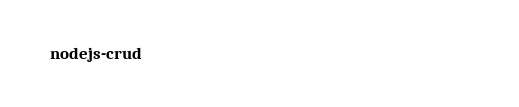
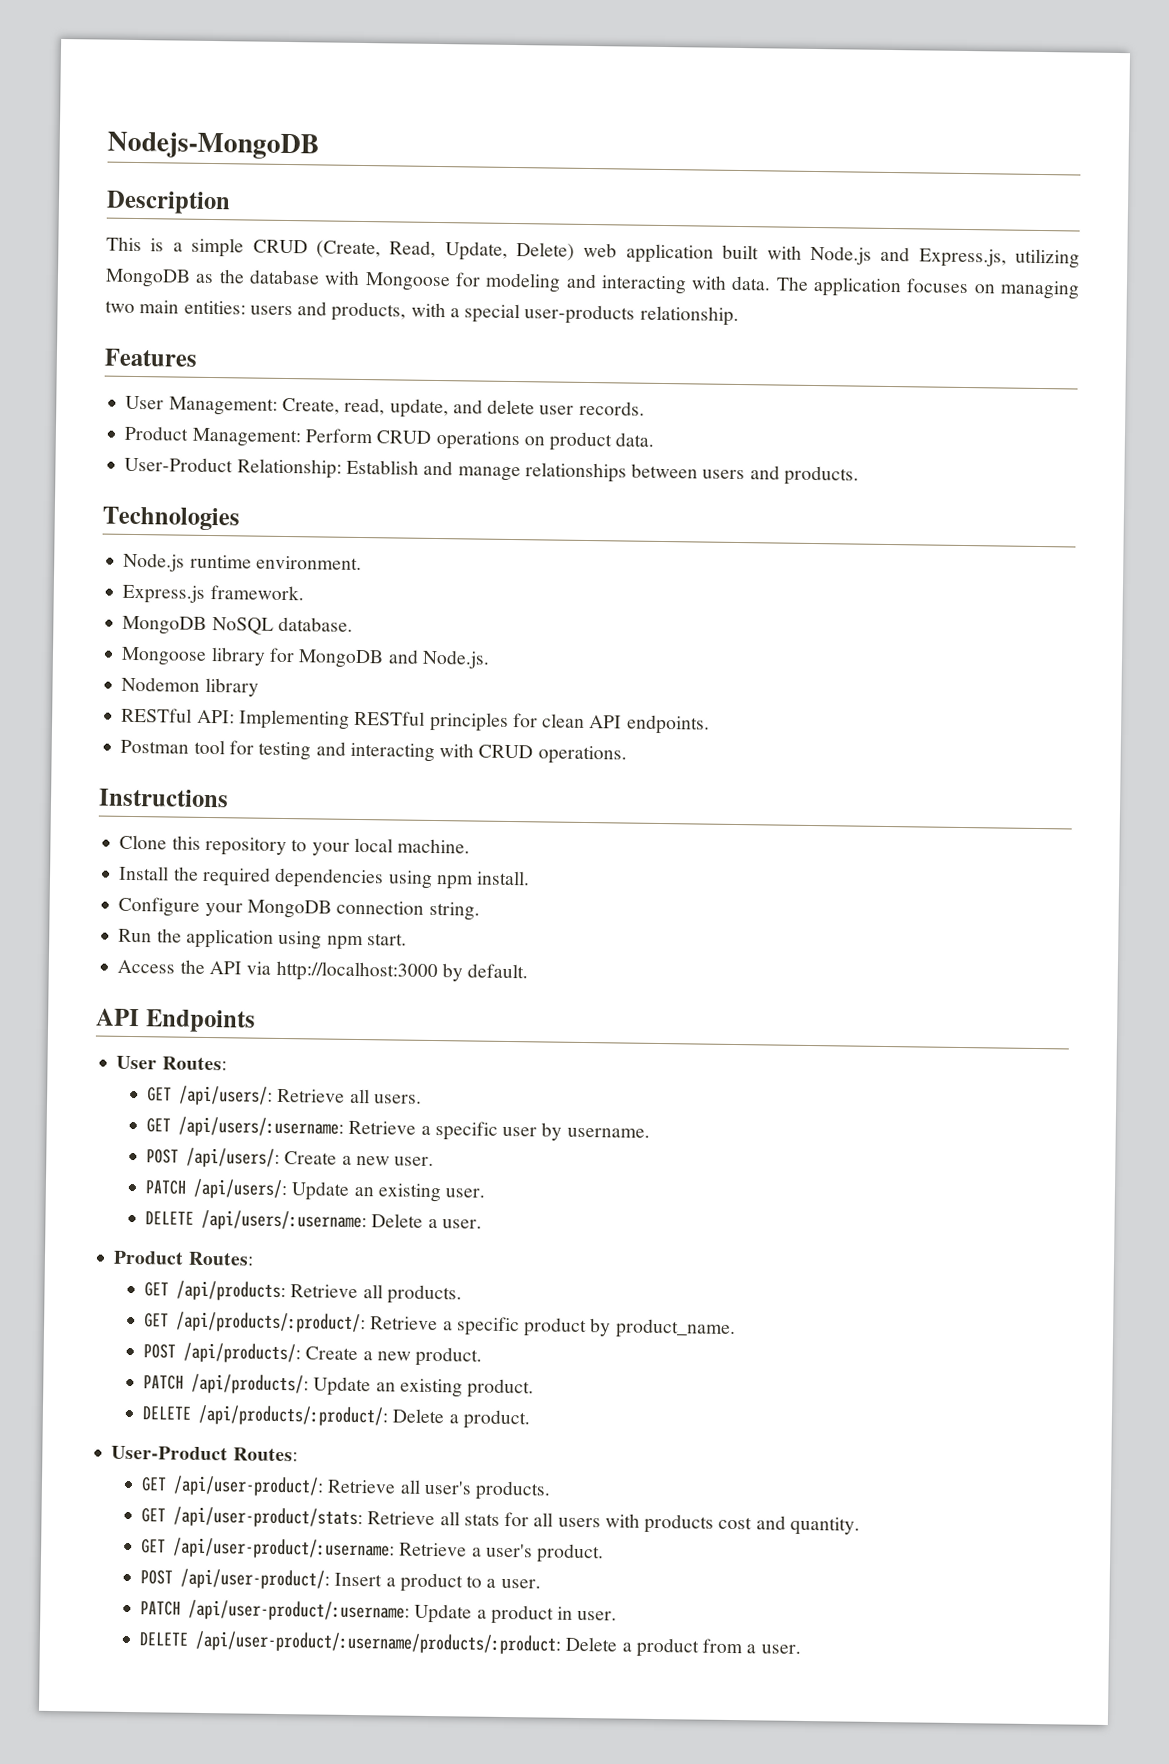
- nodejs-crud
+ Nodejs-MongoDB
+ Description
+ This is a simple CRUD (Create, Read, Update, Delete) web application built with Node.js and Express.js, utilizing MongoDB as the database with Mongoose for modeling and interacting with data. The application focuses on managing two main entities: users and products, with a special user-products relationship.
+ Features
+ User Management: Create, read, update, and delete user records.
+ Product Management: Perform CRUD operations on product data.
+ User-Product Relationship: Establish and manage relationships between users and products.
+ Technologies
+ Node.js runtime environment.
+ Express.js framework.
+ MongoDB NoSQL database.
+ Mongoose library for MongoDB and Node.js.
+ Nodemon library
+ RESTful API: Implementing RESTful principles for clean API endpoints.
+ Postman tool for testing and interacting with CRUD operations.
+ Instructions
+ Clone this repository to your local machine.
+ Install the required dependencies using npm install.
+ Configure your MongoDB connection string.
+ Run the application using npm start.
+ Access the API via http://localhost:3000 by default.
+ API Endpoints
+ User Routes:
+ GET /api/users/: Retrieve all users.
+ GET /api/users/:username: Retrieve a specific user by username.
+ POST /api/users/: Create a new user.
+ PATCH /api/users/: Update an existing user.
+ DELETE /api/users/:username: Delete a user.
+ Product Routes:
+ GET /api/products: Retrieve all products.
+ GET /api/products/:product/: Retrieve a specific product by product_name.
+ POST /api/products/: Create a new product.
+ PATCH /api/products/: Update an existing product.
+ DELETE /api/products/:product/: Delete a product.
+ User-Product Routes:
+ GET /api/user-product/: Retrieve all user's products.
+ GET /api/user-product/stats: Retrieve all stats for all users with products cost and quantity.
+ GET /api/user-product/:username: Retrieve a user's product.
+ POST /api/user-product/: Insert a product to a user.
+ PATCH /api/user-product/:username: Update a product in user.
+ DELETE /api/user-product/:username/products/:product: Delete a product from a user.

